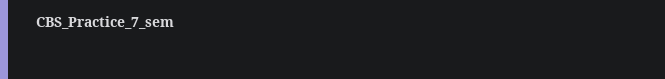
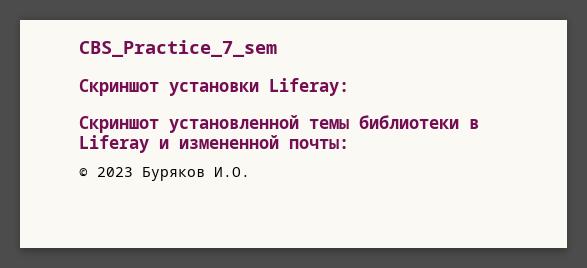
+ Скриншот установки Liferay:
+ Скриншот установленной темы библиотеки в Liferay и измененной почты:
+ © 2023 Буряков И.О.

